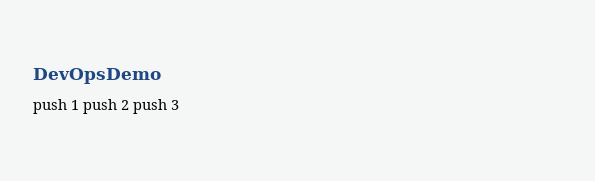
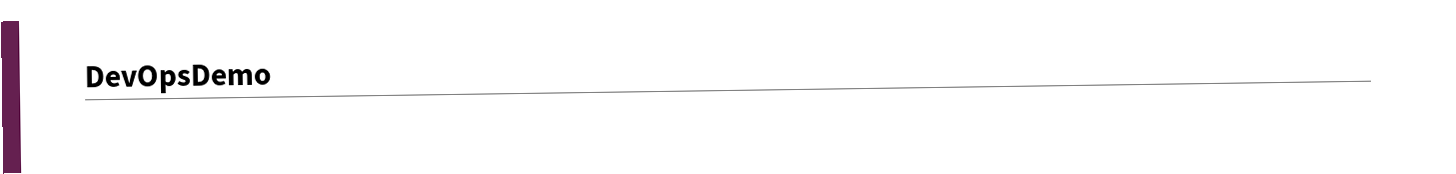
- push 1 push 2 push 3

